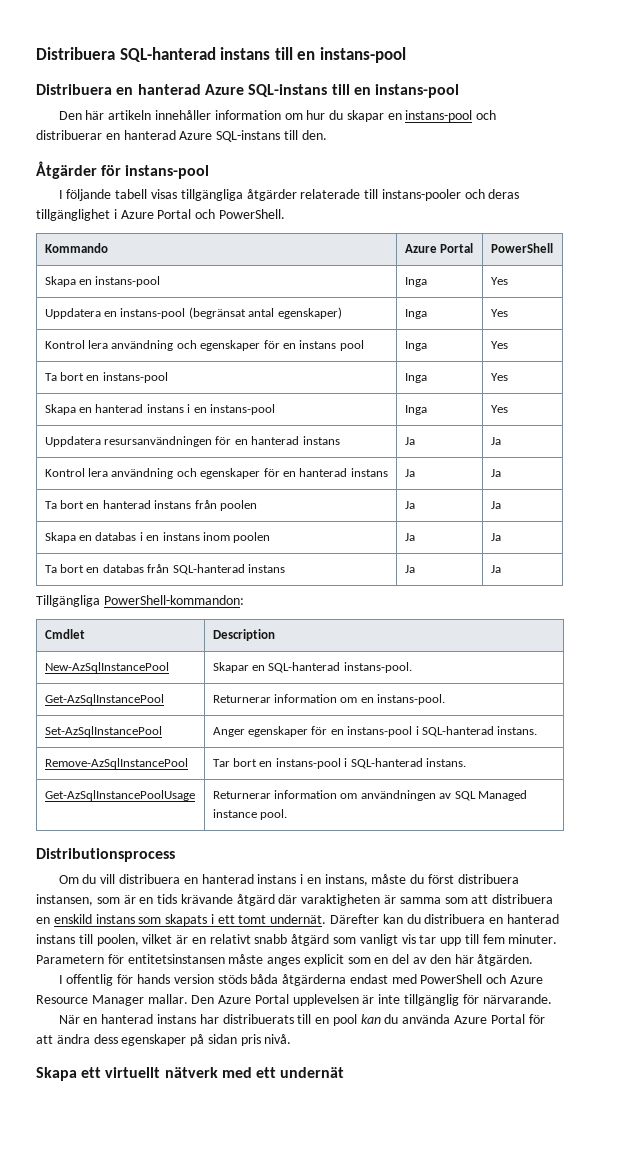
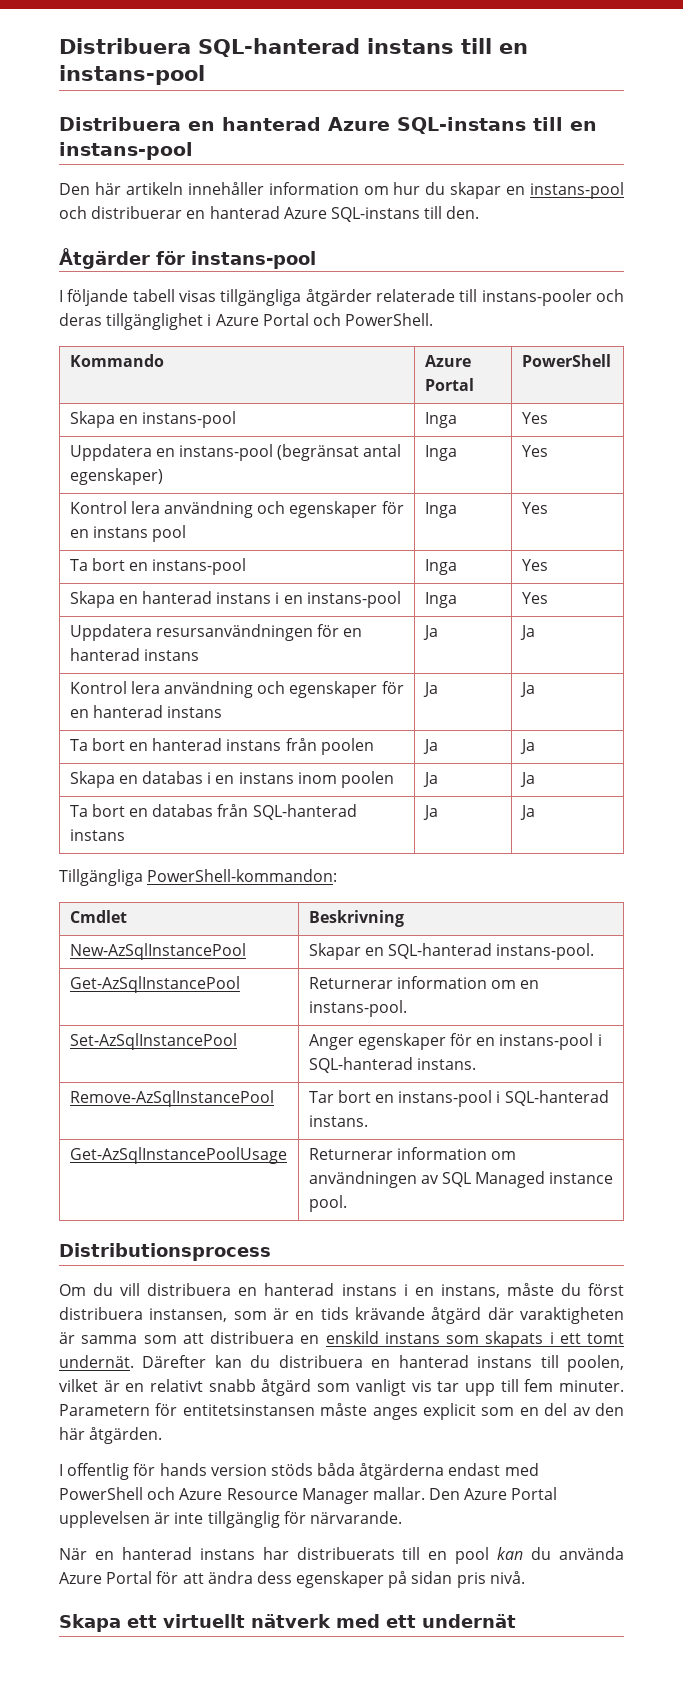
- Cmdlet | Description
+ Cmdlet | Beskrivning

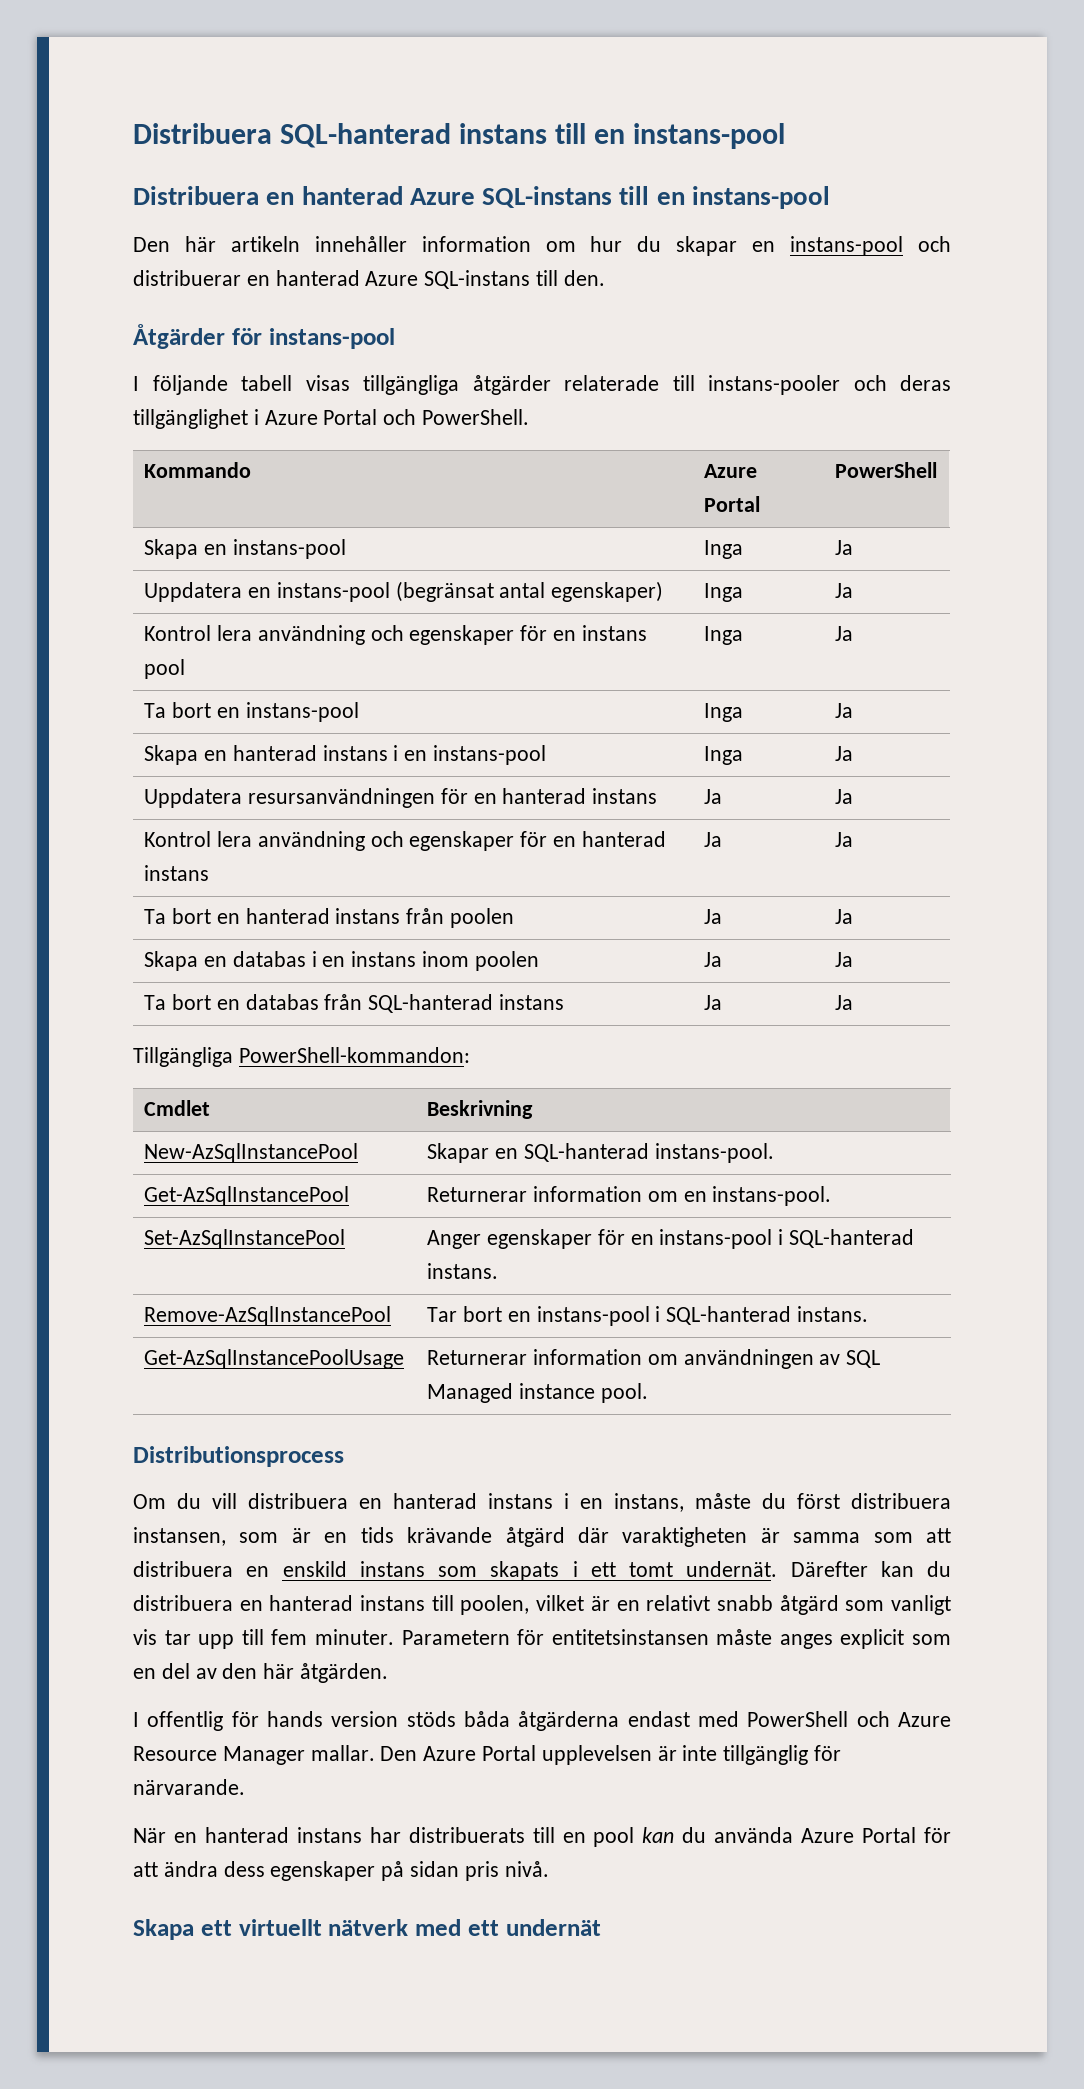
- Skapa en instans-pool | Inga | Yes
+ Skapa en instans-pool | Inga | Ja
- Uppdatera en instans-pool (begränsat antal egenskaper) | Inga | Yes
+ Uppdatera en instans-pool (begränsat antal egenskaper) | Inga | Ja
- Kontrol lera användning och egenskaper för en instans pool | Inga | Yes
+ Kontrol lera användning och egenskaper för en instans pool | Inga | Ja
- Ta bort en instans-pool | Inga | Yes
+ Ta bort en instans-pool | Inga | Ja
- Skapa en hanterad instans i en instans-pool | Inga | Yes
+ Skapa en hanterad instans i en instans-pool | Inga | Ja

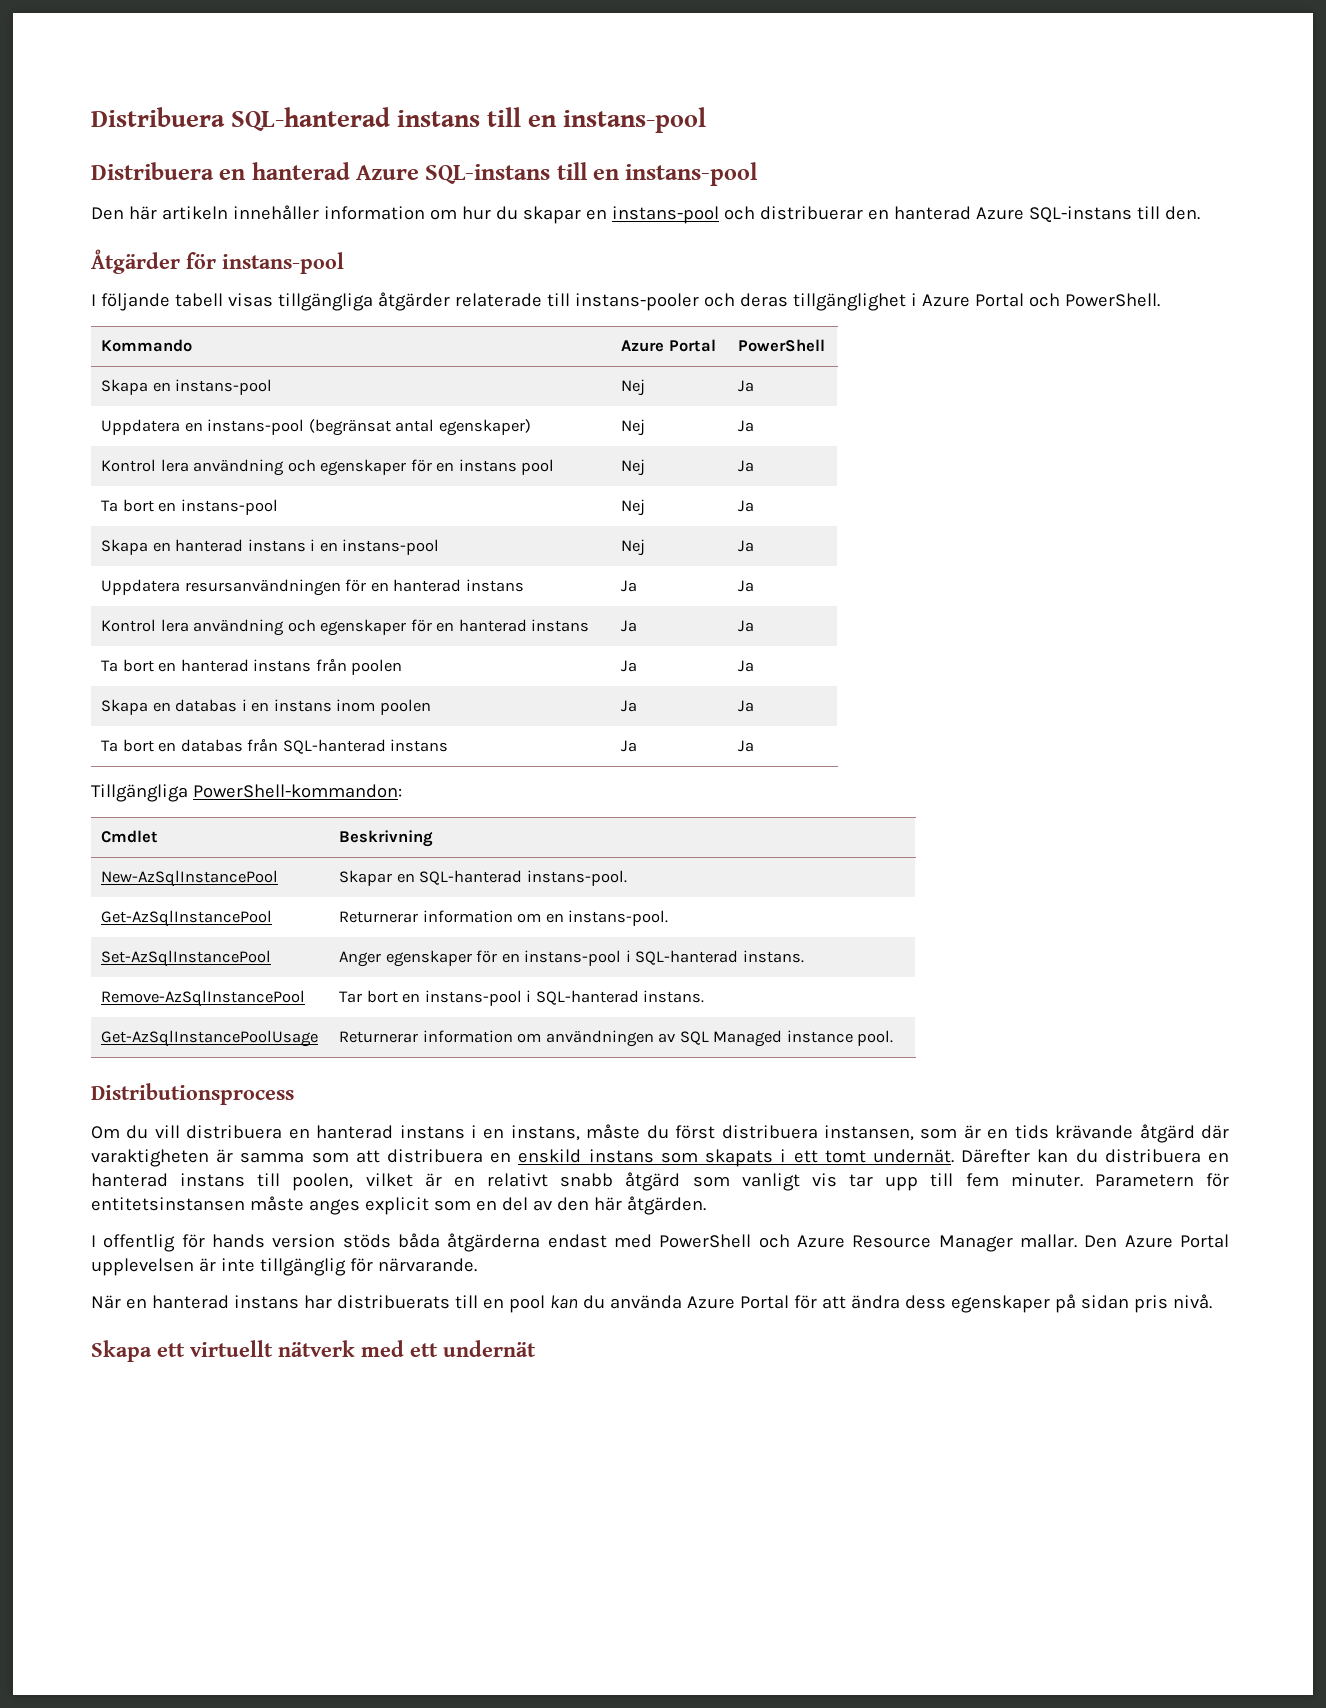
- Skapa en instans-pool | Inga | Ja
+ Skapa en instans-pool | Nej | Ja
- Uppdatera en instans-pool (begränsat antal egenskaper) | Inga | Ja
+ Uppdatera en instans-pool (begränsat antal egenskaper) | Nej | Ja
- Kontrol lera användning och egenskaper för en instans pool | Inga | Ja
+ Kontrol lera användning och egenskaper för en instans pool | Nej | Ja
- Ta bort en instans-pool | Inga | Ja
+ Ta bort en instans-pool | Nej | Ja
- Skapa en hanterad instans i en instans-pool | Inga | Ja
+ Skapa en hanterad instans i en instans-pool | Nej | Ja

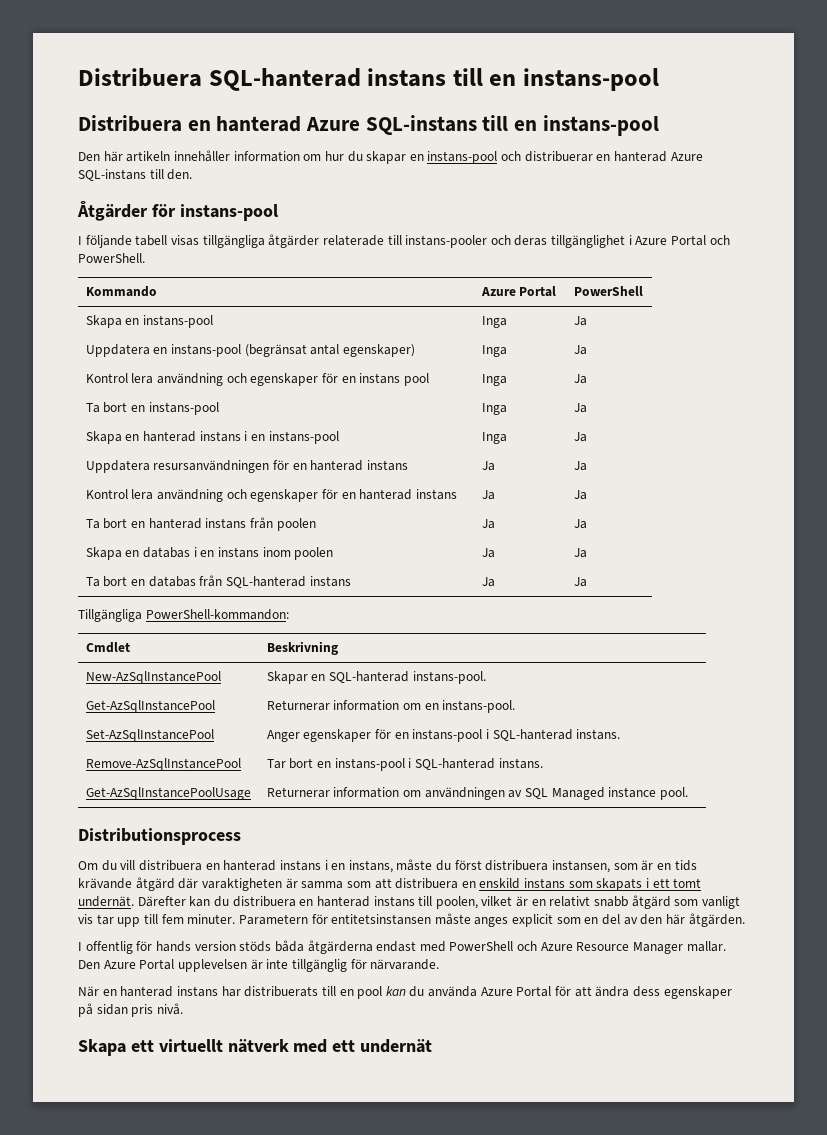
- Skapa en instans-pool | Nej | Ja
+ Skapa en instans-pool | Inga | Ja
- Uppdatera en instans-pool (begränsat antal egenskaper) | Nej | Ja
+ Uppdatera en instans-pool (begränsat antal egenskaper) | Inga | Ja
- Kontrol lera användning och egenskaper för en instans pool | Nej | Ja
+ Kontrol lera användning och egenskaper för en instans pool | Inga | Ja
- Ta bort en instans-pool | Nej | Ja
+ Ta bort en instans-pool | Inga | Ja
- Skapa en hanterad instans i en instans-pool | Nej | Ja
+ Skapa en hanterad instans i en instans-pool | Inga | Ja

